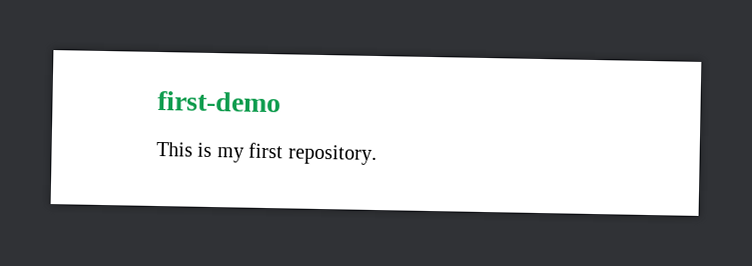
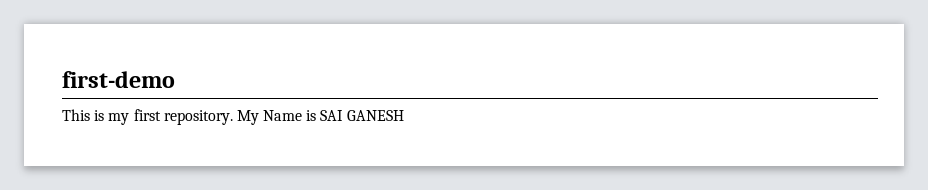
+ My Name is SAI GANESH

